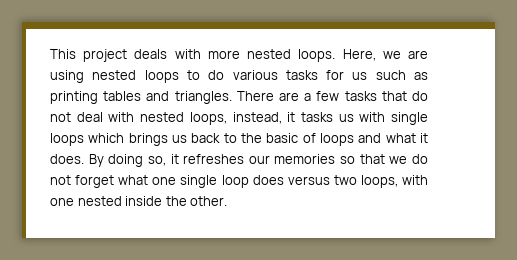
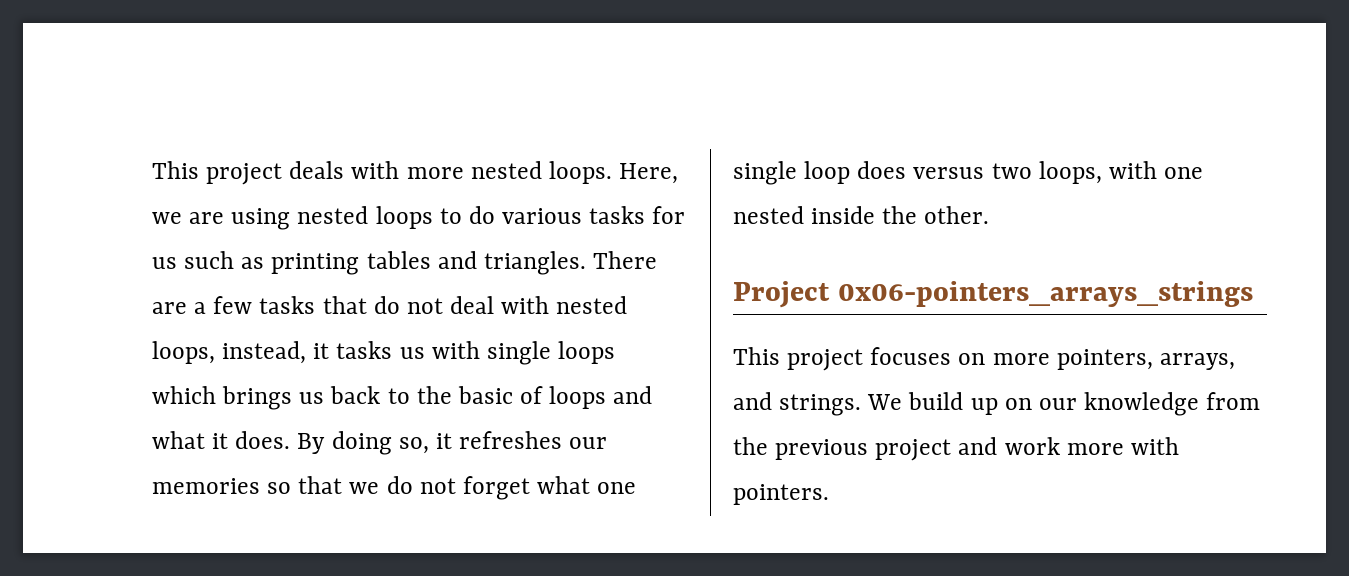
+ Project 0x06-pointers_arrays_strings
+ This project focuses on more pointers, arrays, and strings. We build up on our knowledge from the previous project and work more with pointers.

